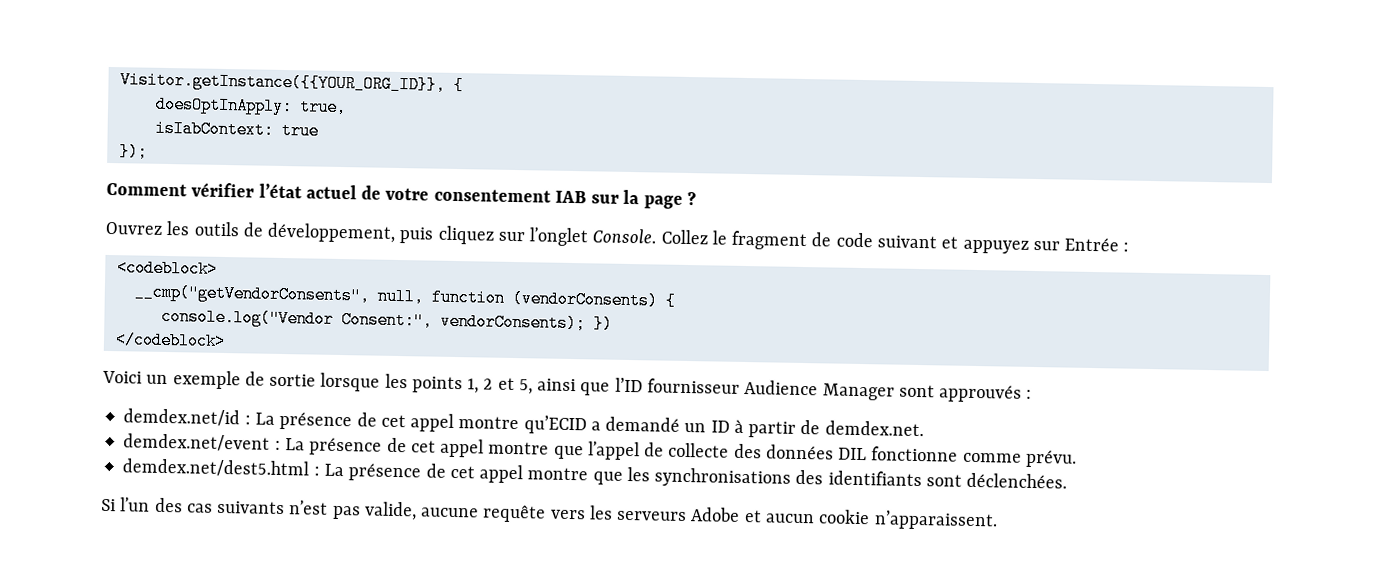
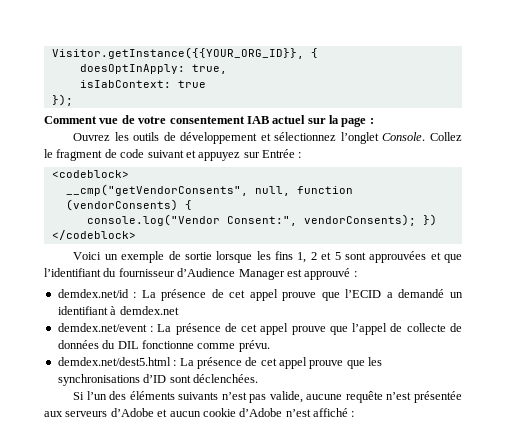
- Comment vérifier l’état actuel de votre consentement IAB sur la page ?
+ Comment vue de votre consentement IAB actuel sur la page :
- Ouvrez les outils de développement, puis cliquez sur lʼonglet Console.
+ Ouvrez les outils de développement et sélectionnez lʼonglet Console.
- Voici un exemple de sortie lorsque les points 1, 2 et 5, ainsi que l’ID fournisseur Audience Manager sont approuvés :
+ Voici un exemple de sortie lorsque les fins 1, 2 et 5 sont approuvées et que l’identifiant du fournisseur d’Audience Manager est approuvé :
- demdex.net/id : La présence de cet appel montre qu’ECID a demandé un ID à partir de demdex.net.
+ demdex.net/id : La présence de cet appel prouve que lʼECID a demandé un identifiant à demdex.net
- demdex.net/event : La présence de cet appel montre que lʼappel de collecte des données DIL fonctionne comme prévu.
+ demdex.net/event : La présence de cet appel prouve que lʼappel de collecte de données du DIL fonctionne comme prévu.
- demdex.net/dest5.html : La présence de cet appel montre que les synchronisations des identifiants sont déclenchées.
+ demdex.net/dest5.html : La présence de cet appel prouve que les synchronisations dʼID sont déclenchées.
- Si lʼun des cas suivants nʼest pas valide, aucune requête vers les serveurs Adobe et aucun cookie n’apparaissent.
+ Si lʼun des éléments suivants nʼest pas valide, aucune requête nʼest présentée aux serveurs d’Adobe et aucun cookie d’Adobe nʼest affiché :

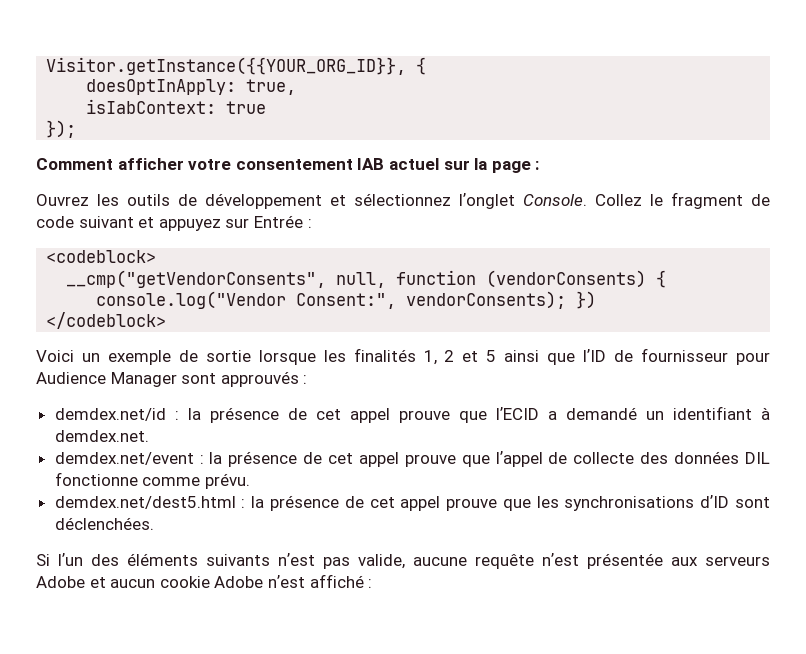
- Comment vue de votre consentement IAB actuel sur la page :
+ Comment afficher votre consentement IAB actuel sur la page :
- Voici un exemple de sortie lorsque les fins 1, 2 et 5 sont approuvées et que l’identifiant du fournisseur d’Audience Manager est approuvé :
+ Voici un exemple de sortie lorsque les finalités 1, 2 et 5 ainsi que lʼID de fournisseur pour Audience Manager sont approuvés :
- demdex.net/id : La présence de cet appel prouve que lʼECID a demandé un identifiant à demdex.net
+ demdex.net/id : la présence de cet appel prouve que lʼECID a demandé un identifiant à demdex.net.
- demdex.net/event : La présence de cet appel prouve que lʼappel de collecte de données du DIL fonctionne comme prévu.
+ demdex.net/event : la présence de cet appel prouve que lʼappel de collecte des données DIL fonctionne comme prévu.
- demdex.net/dest5.html : La présence de cet appel prouve que les synchronisations dʼID sont déclenchées.
+ demdex.net/dest5.html : la présence de cet appel prouve que les synchronisations dʼID sont déclenchées.
- Si lʼun des éléments suivants nʼest pas valide, aucune requête nʼest présentée aux serveurs d’Adobe et aucun cookie d’Adobe nʼest affiché :
+ Si lʼun des éléments suivants nʼest pas valide, aucune requête nʼest présentée aux serveurs Adobe et aucun cookie Adobe nʼest affiché :

